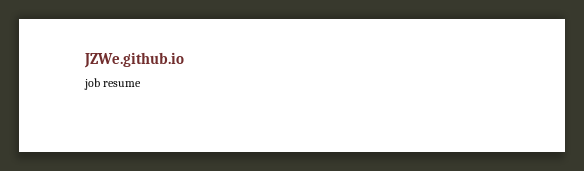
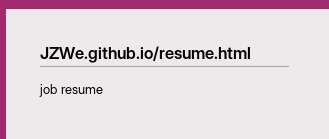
- JZWe.github.io
+ JZWe.github.io/resume.html

